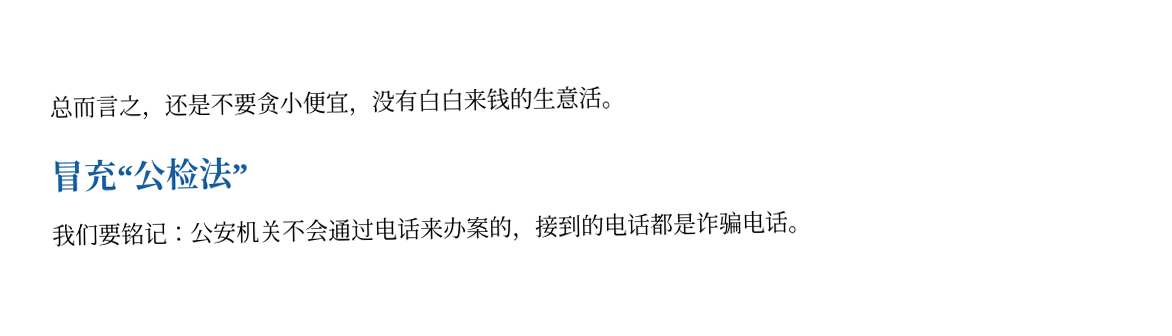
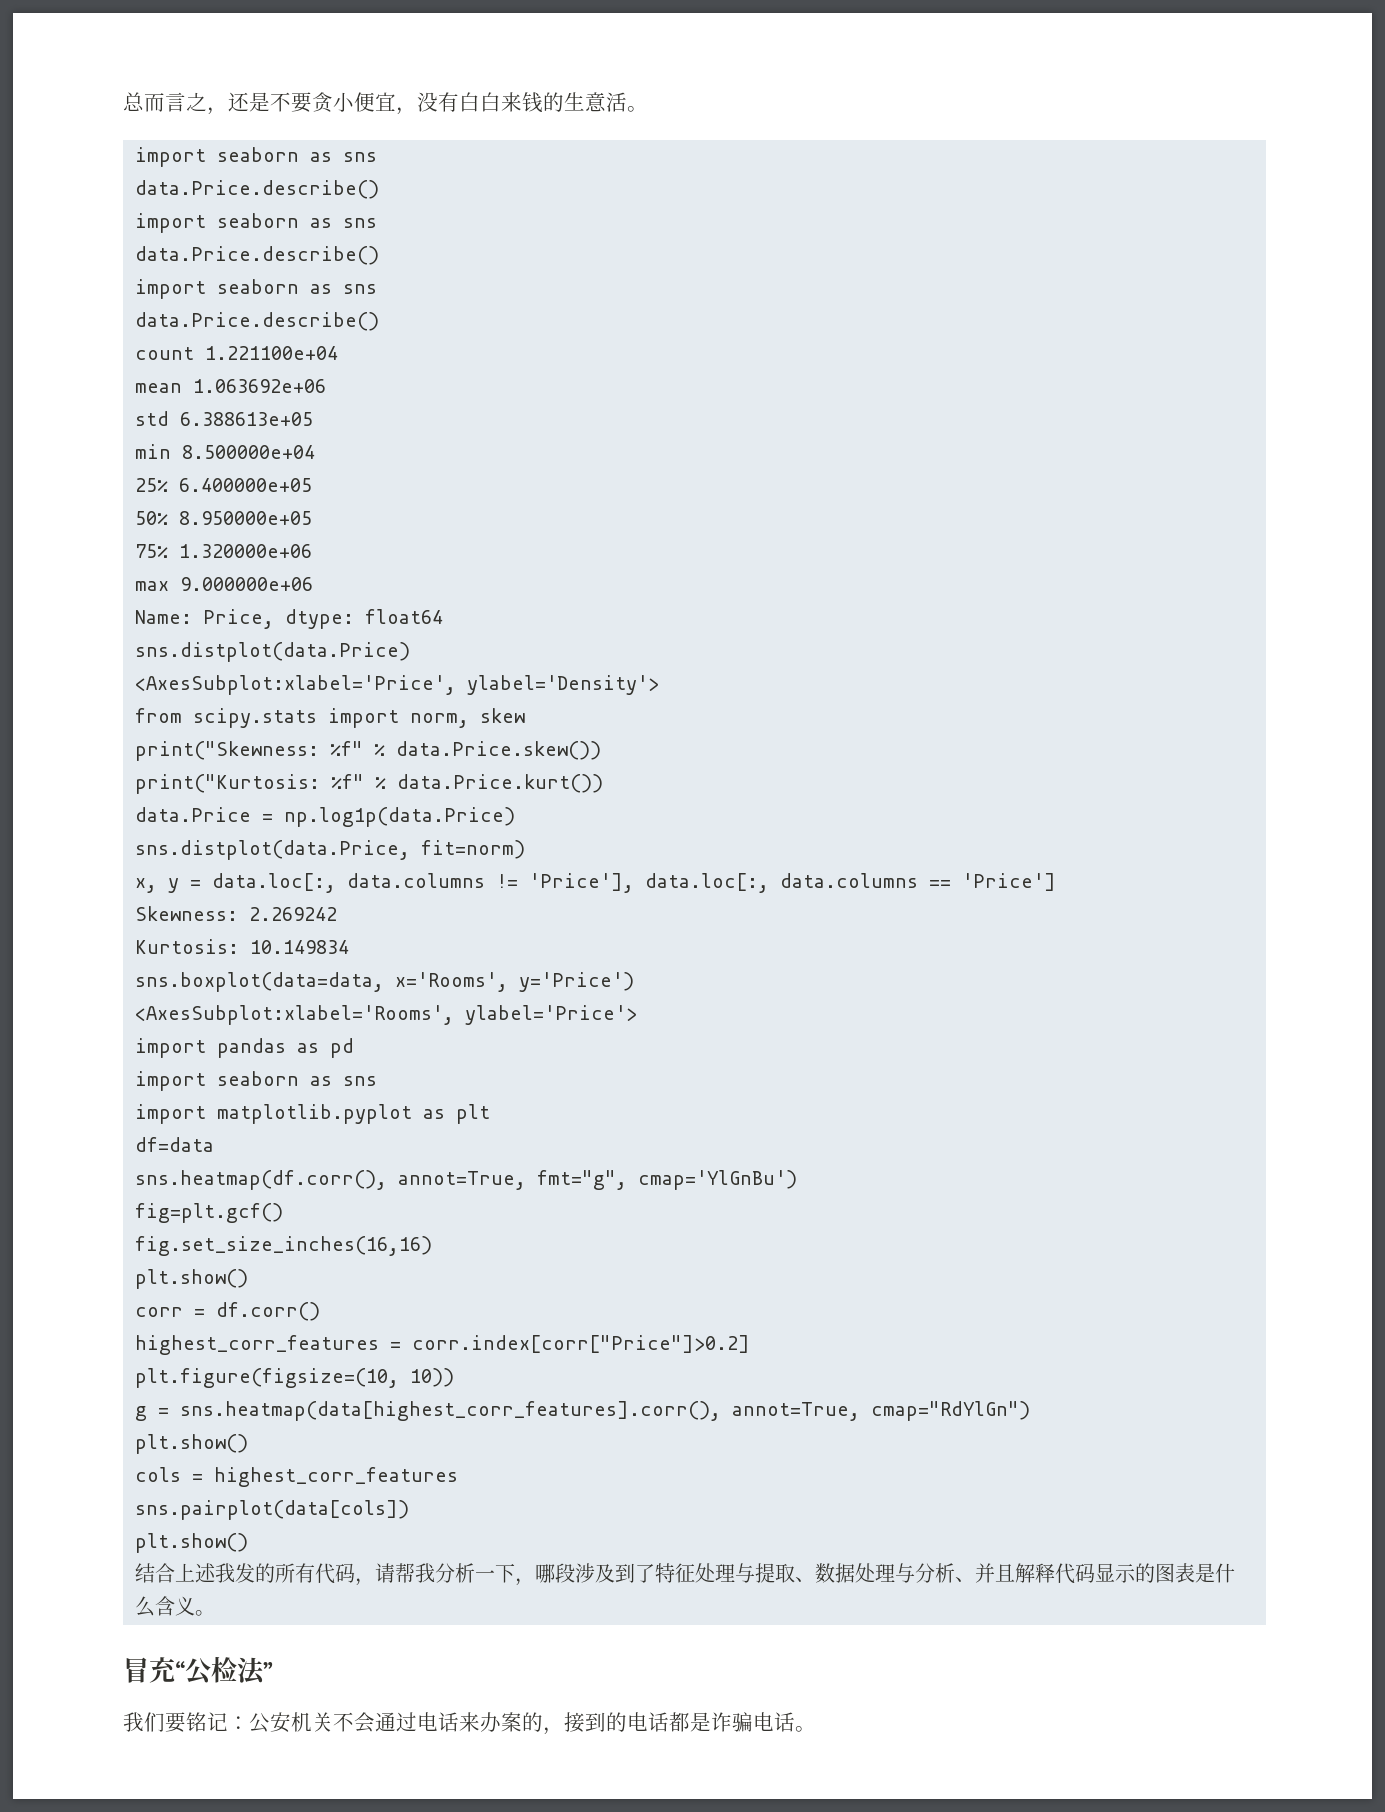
  总而言之，还是不要贪小便宜，没有白白来钱的生意活。
+ import seaborn as sns
+ data.Price.describe()
+ import seaborn as sns
+ data.Price.describe()
+ import seaborn as sns
+ data.Price.describe()
+ count 1.221100e+04
+ mean 1.063692e+06
+ std 6.388613e+05
+ min 8.500000e+04
+ 25% 6.400000e+05
+ 50% 8.950000e+05
+ 75% 1.320000e+06
+ max 9.000000e+06
+ Name: Price, dtype: float64
+ sns.distplot(data.Price)
+ <AxesSubplot:xlabel='Price', ylabel='Density'>
+ from scipy.stats import norm, skew
+ print("Skewness: %f" % data.Price.skew())
+ print("Kurtosis: %f" % data.Price.kurt())
+ data.Price = np.log1p(data.Price)
+ sns.distplot(data.Price, fit=norm)
+ x, y = data.loc[:, data.columns != 'Price'], data.loc[:, data.columns == 'Price']
+ Skewness: 2.269242
+ Kurtosis: 10.149834
+ sns.boxplot(data=data, x='Rooms', y='Price')
+ <AxesSubplot:xlabel='Rooms', ylabel='Price'>
+ import pandas as pd
+ import seaborn as sns
+ import matplotlib.pyplot as plt
+ df=data
+ sns.heatmap(df.corr(), annot=True, fmt="g", cmap='YlGnBu')
+ fig=plt.gcf()
+ fig.set_size_inches(16,16)
+ plt.show()
+ corr = df.corr()
+ highest_corr_features = corr.index[corr["Price"]>0.2]
+ plt.figure(figsize=(10, 10))
+ g = sns.heatmap(data[highest_corr_features].corr(), annot=True, cmap="RdYlGn")
+ plt.show()
+ cols = highest_corr_features
+ sns.pairplot(data[cols])
+ plt.show()
+ 结合上述我发的所有代码，请帮我分析一下，哪段涉及到了特征处理与提取、数据处理与分析、并且解释代码显示的图表是什么含义。

